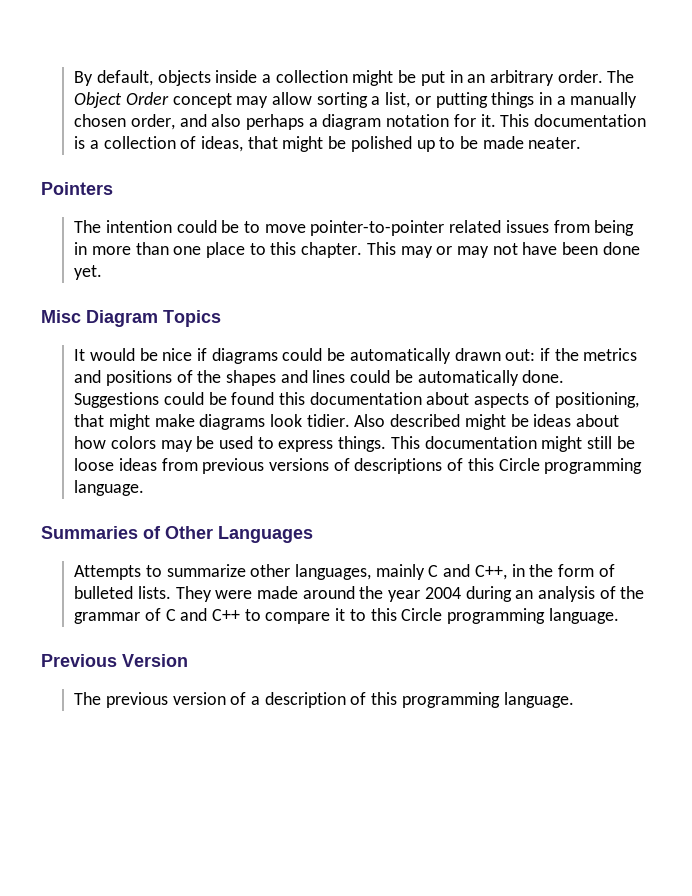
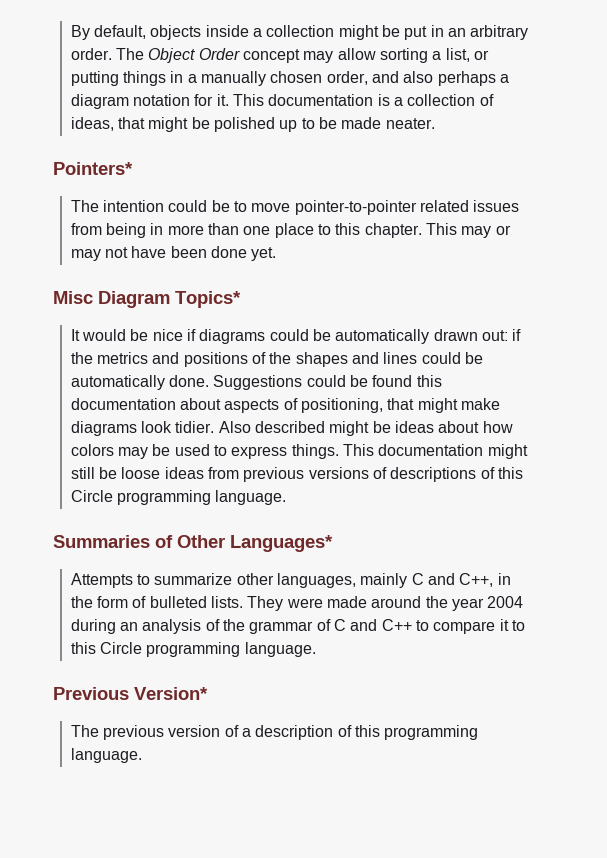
- Pointers
+ Pointers*
- Misc Diagram Topics
+ Misc Diagram Topics*
- Summaries of Other Languages
+ Summaries of Other Languages*
- Previous Version
+ Previous Version*

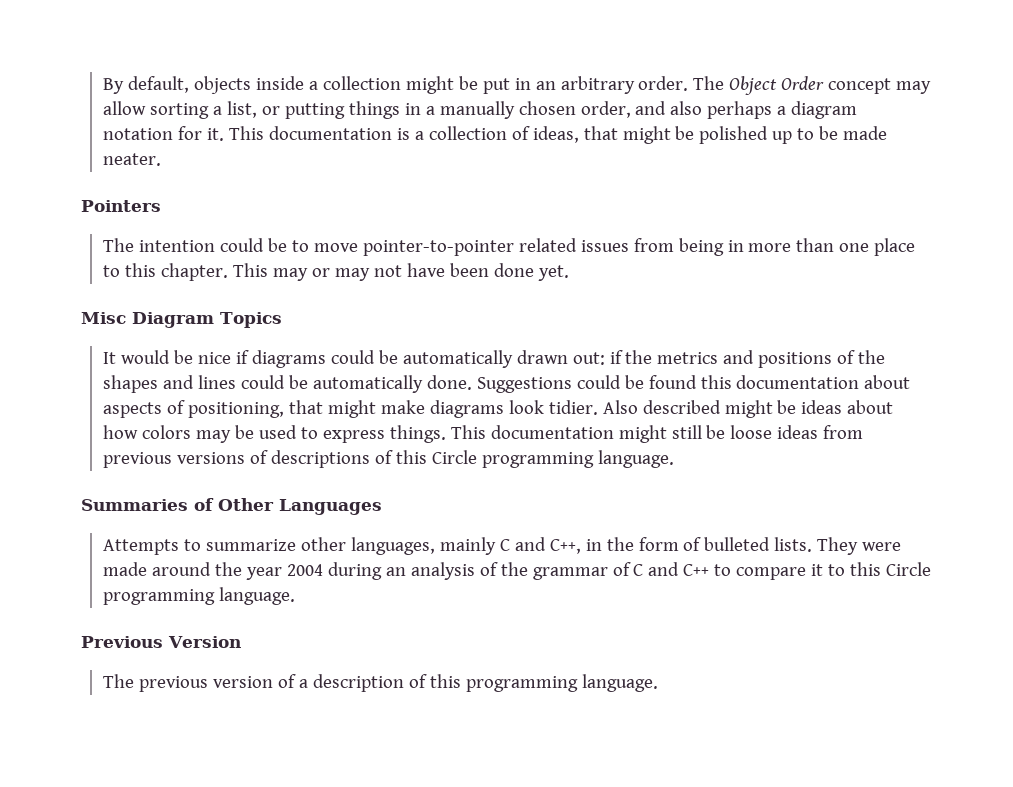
- Pointers*
+ Pointers
- Misc Diagram Topics*
+ Misc Diagram Topics
- Summaries of Other Languages*
+ Summaries of Other Languages
- Previous Version*
+ Previous Version

